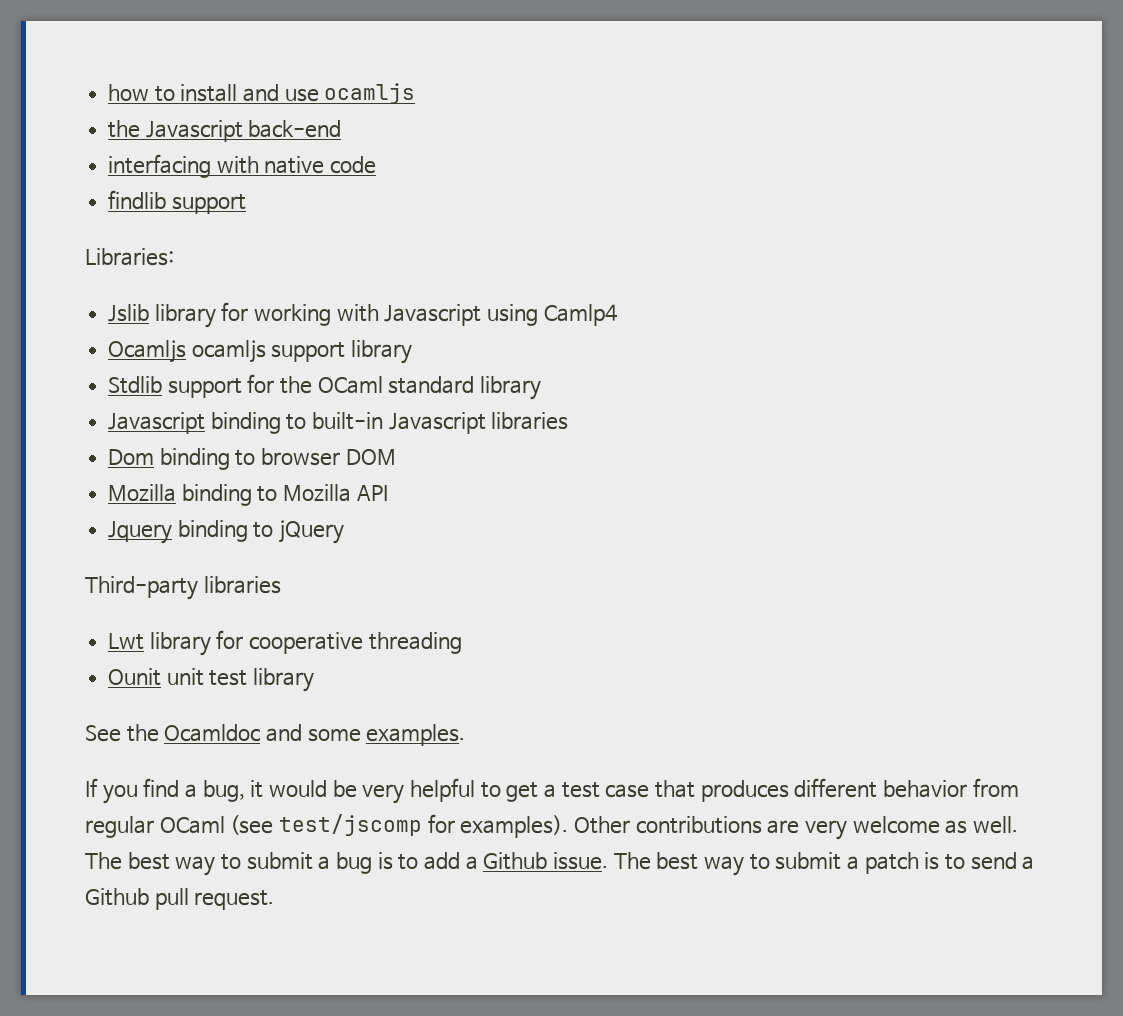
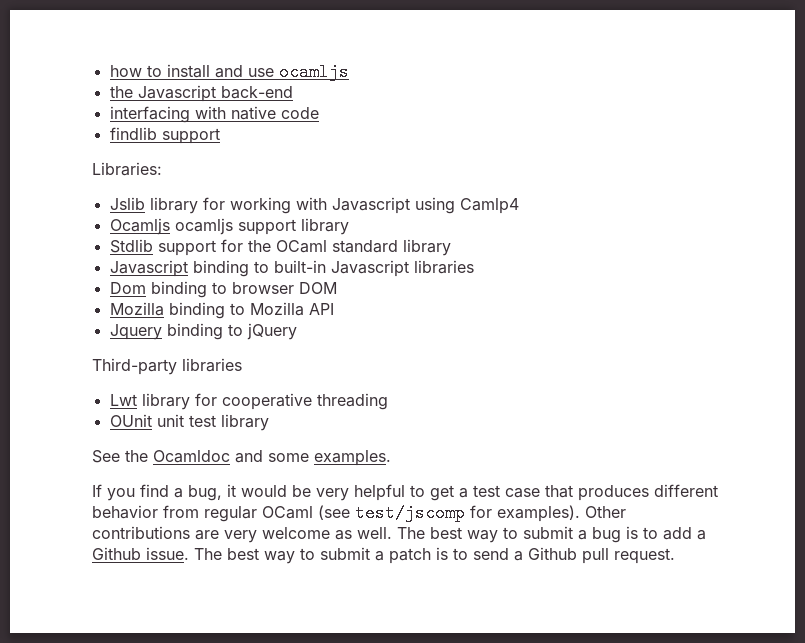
- Ounit unit test library
+ OUnit unit test library

